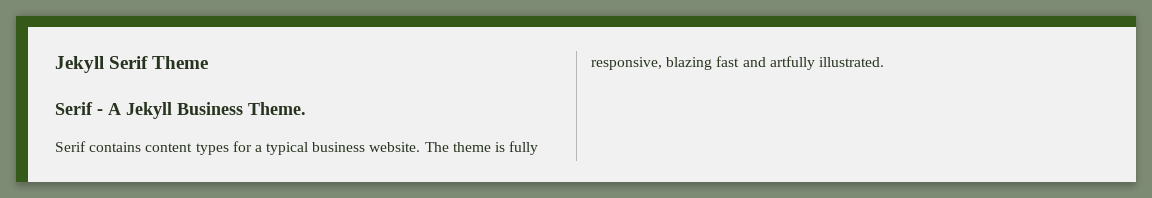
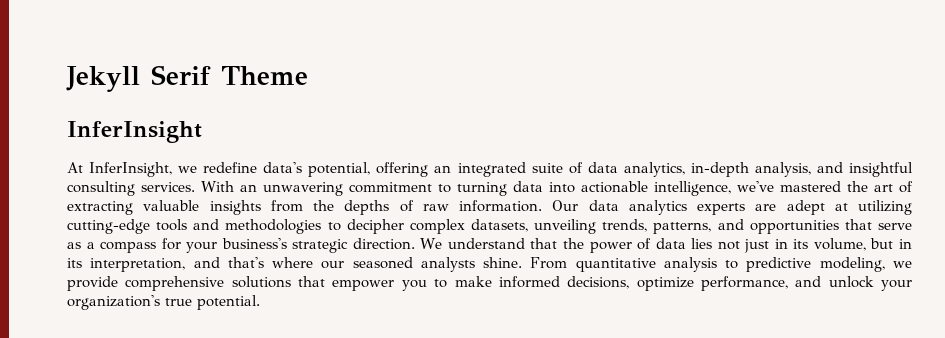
- Serif - A Jekyll Business Theme.
- Serif contains content types for a typical business website. The theme is fully responsive, blazing fast and artfully illustrated.
+ InferInsight
+ At InferInsight, we redefine data's potential, offering an integrated suite of data analytics, in-depth analysis, and insightful consulting services. With an unwavering commitment to turning data into actionable intelligence, we've mastered the art of extracting valuable insights from the depths of raw information. Our data analytics experts are adept at utilizing cutting-edge tools and methodologies to decipher complex datasets, unveiling trends, patterns, and opportunities that serve as a compass for your business's strategic direction. We understand that the power of data lies not just in its volume, but in its interpretation, and that's where our seasoned analysts shine. From quantitative analysis to predictive modeling, we provide comprehensive solutions that empower you to make informed decisions, optimize performance, and unlock your organization's true potential.

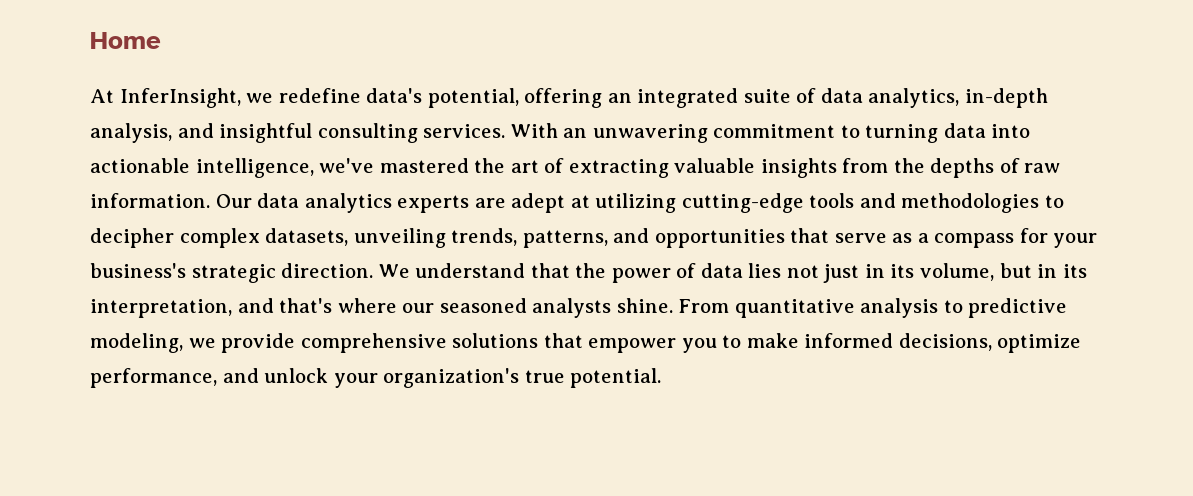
- Jekyll Serif Theme
- InferInsight
+ Home

